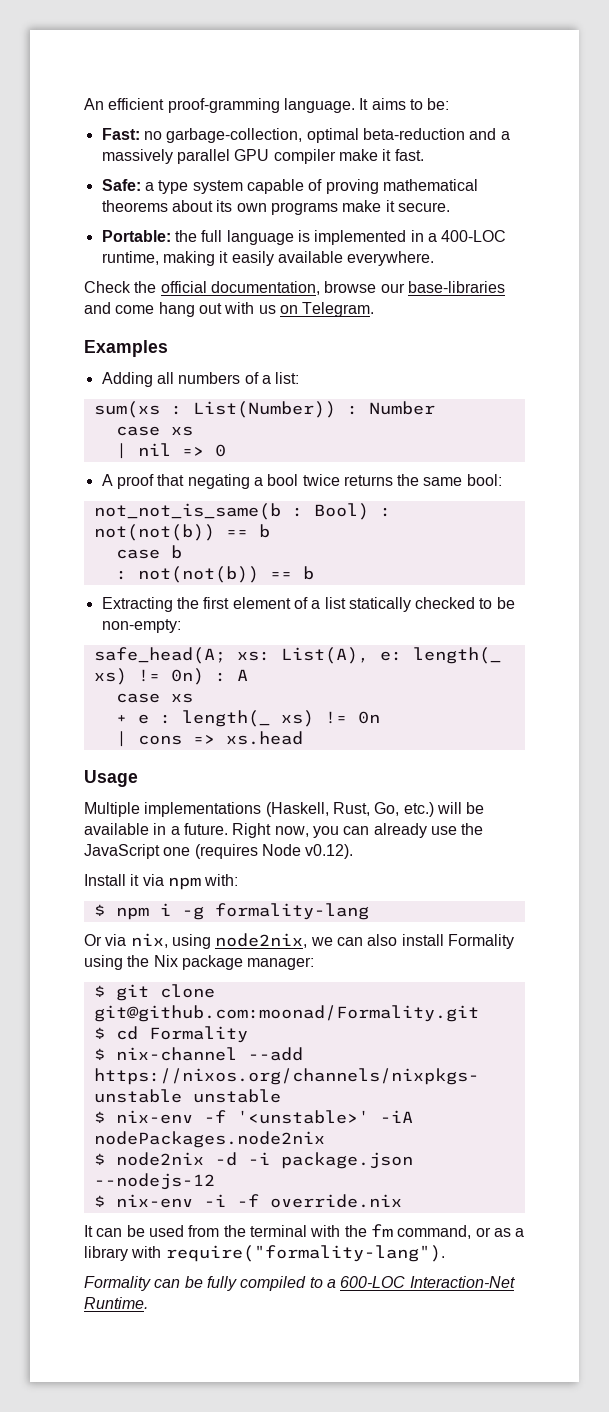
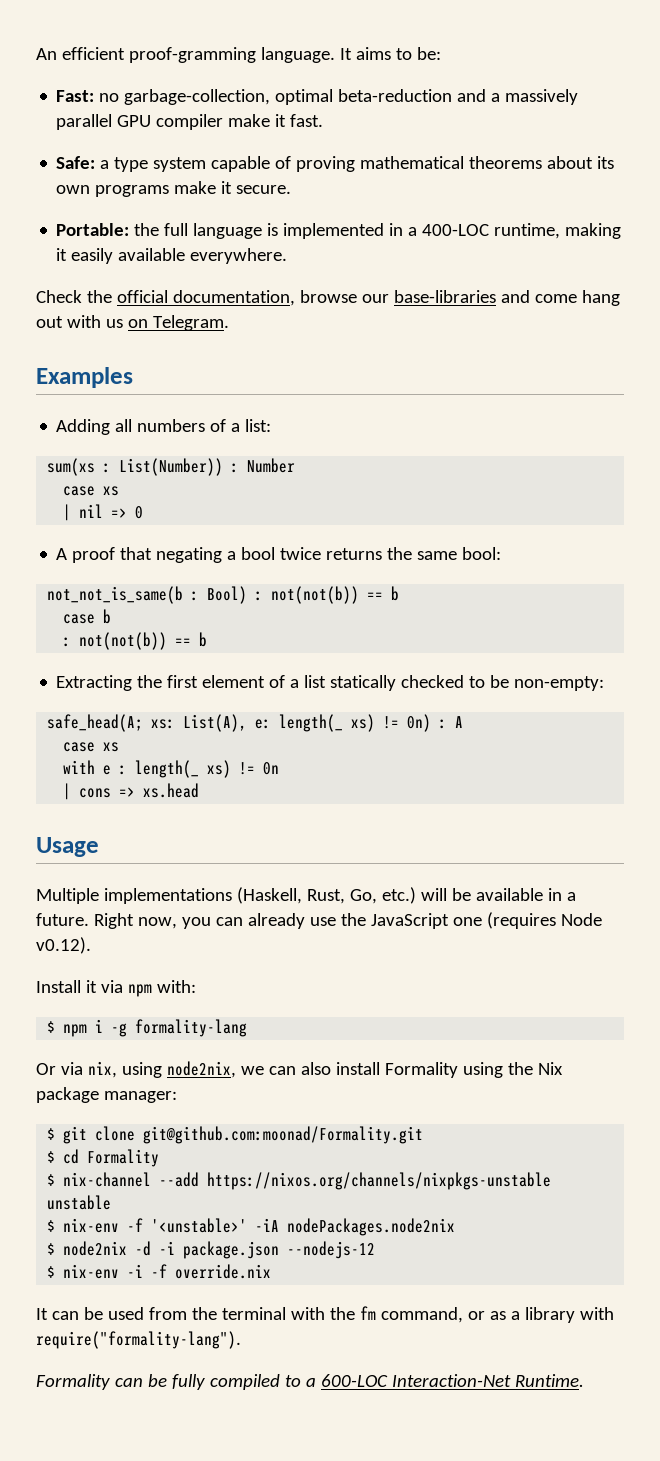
- + e : length(_ xs) != 0n
+ with e : length(_ xs) != 0n

